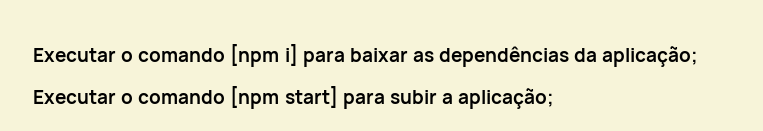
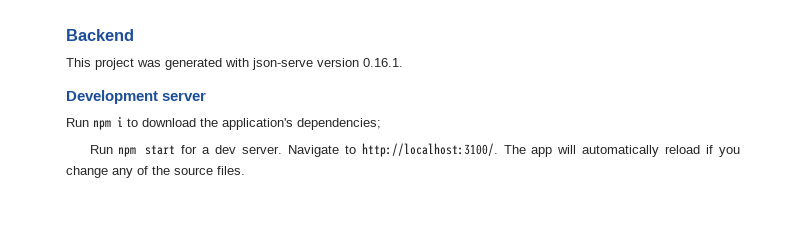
- Executar o comando [npm i] para baixar as dependências da aplicação;
- Executar o comando [npm start] para subir a aplicação;
+ Backend
+ This project was generated with json-serve version 0.16.1.
+ Development server
+ Run npm i to download the application's dependencies;
+ Run npm start for a dev server. Navigate to http://localhost:3100/. The app will automatically reload if you change any of the source files.

